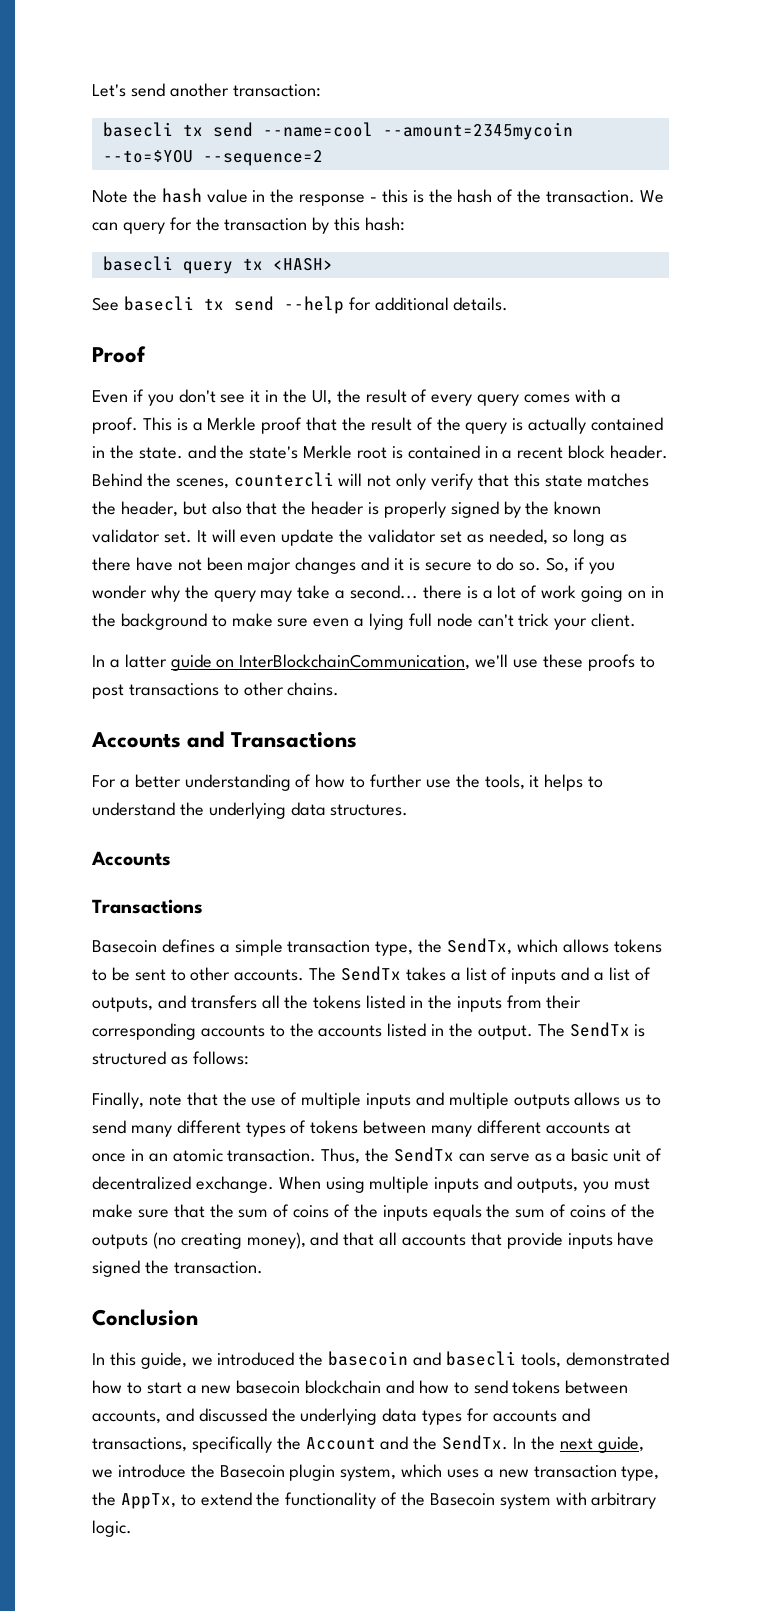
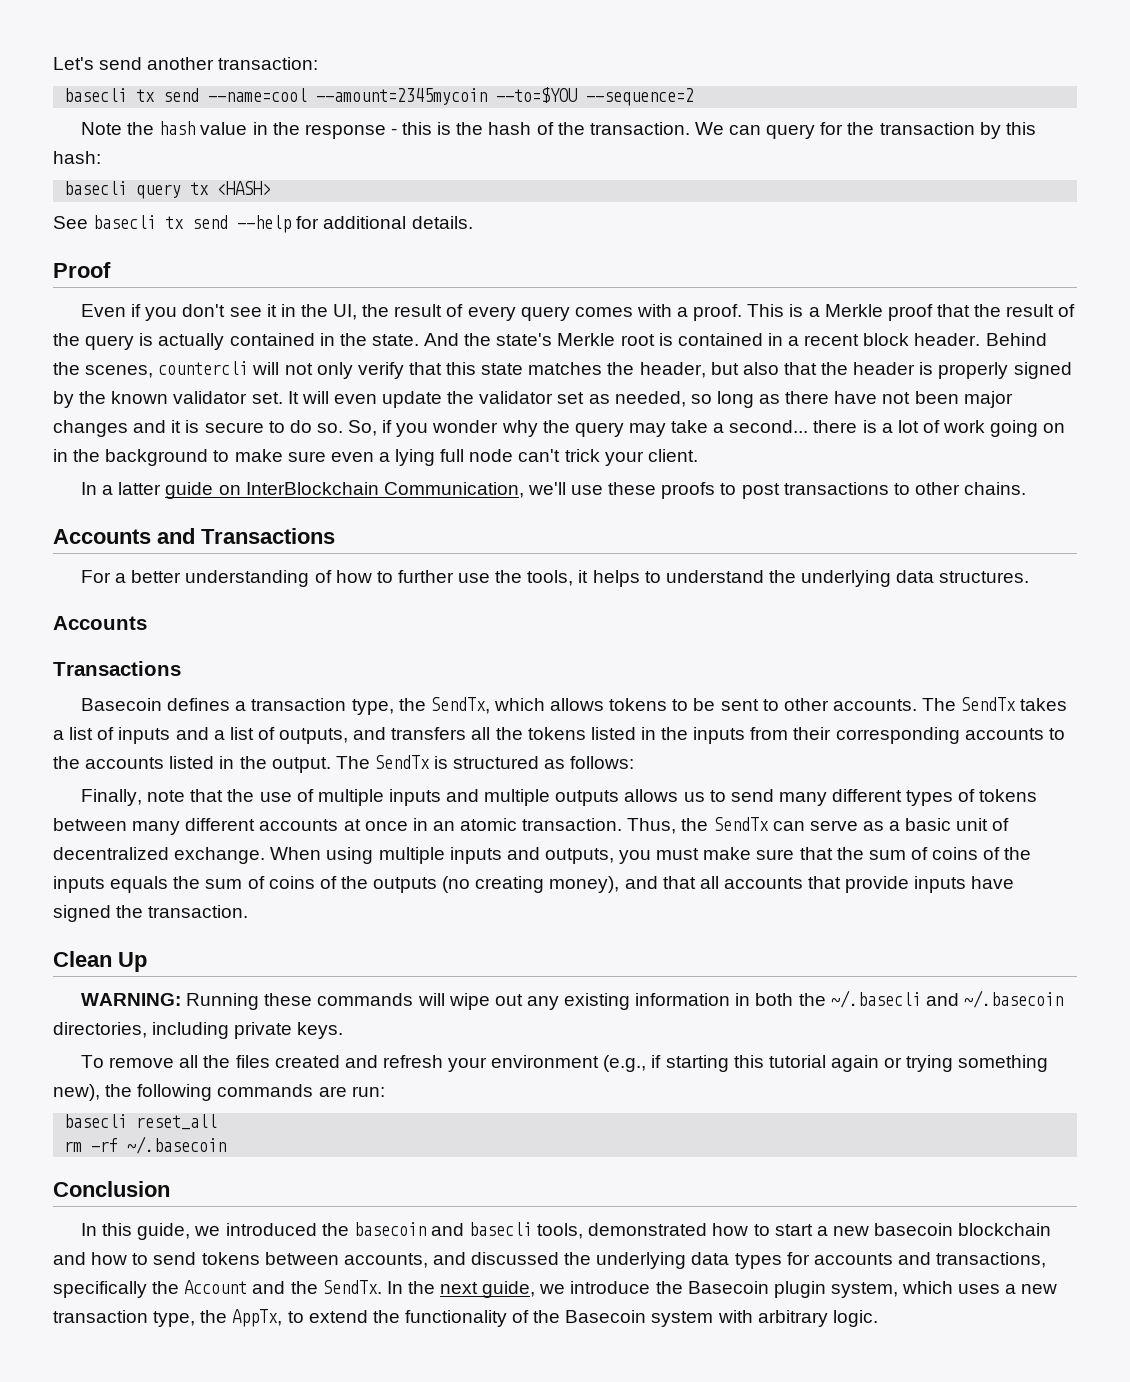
- This is a Merkle proof that the result of the query is actually contained in the state. and the state's Merkle root is contained in a recent block header.
+ This is a Merkle proof that the result of the query is actually contained in the state. And the state's Merkle root is contained in a recent block header.
- In a latter guide on InterBlockchainCommunication, we'll use these proofs to post transactions to other chains.
+ In a latter guide on InterBlockchain Communication, we'll use these proofs to post transactions to other chains.
- Basecoin defines a simple transaction type, the SendTx, which allows tokens to be sent to other accounts.
+ Basecoin defines a transaction type, the SendTx, which allows tokens to be sent to other accounts.
+ Clean Up
+ WARNING: Running these commands will wipe out any existing information in both the ~/.basecli and ~/.basecoin directories, including private keys.
+ To remove all the files created and refresh your environment (e.g., if starting this tutorial again or trying something new), the following commands are run:
+ basecli reset_all
+ rm -rf ~/.basecoin

